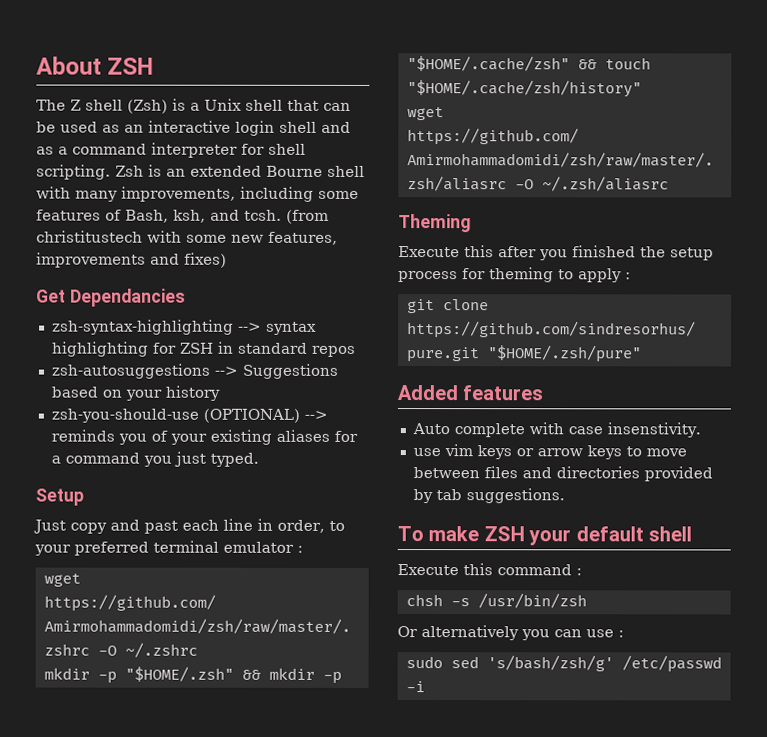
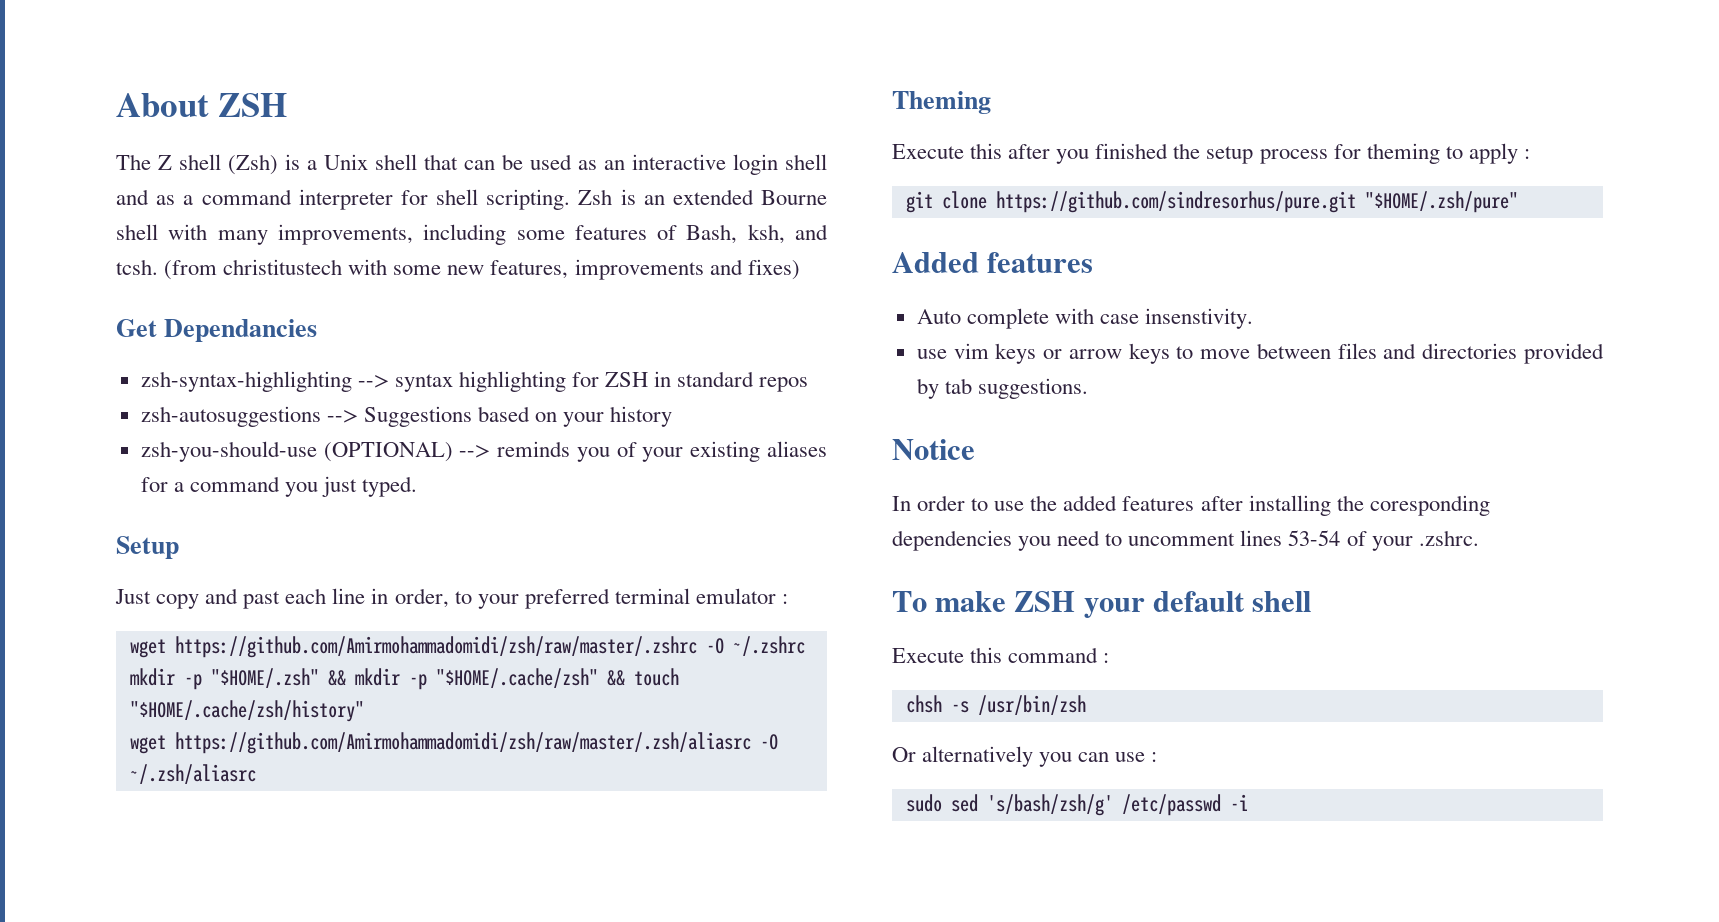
+ Notice
+ In order to use the added features after installing the coresponding dependencies you need to uncomment lines 53-54 of your .zshrc.

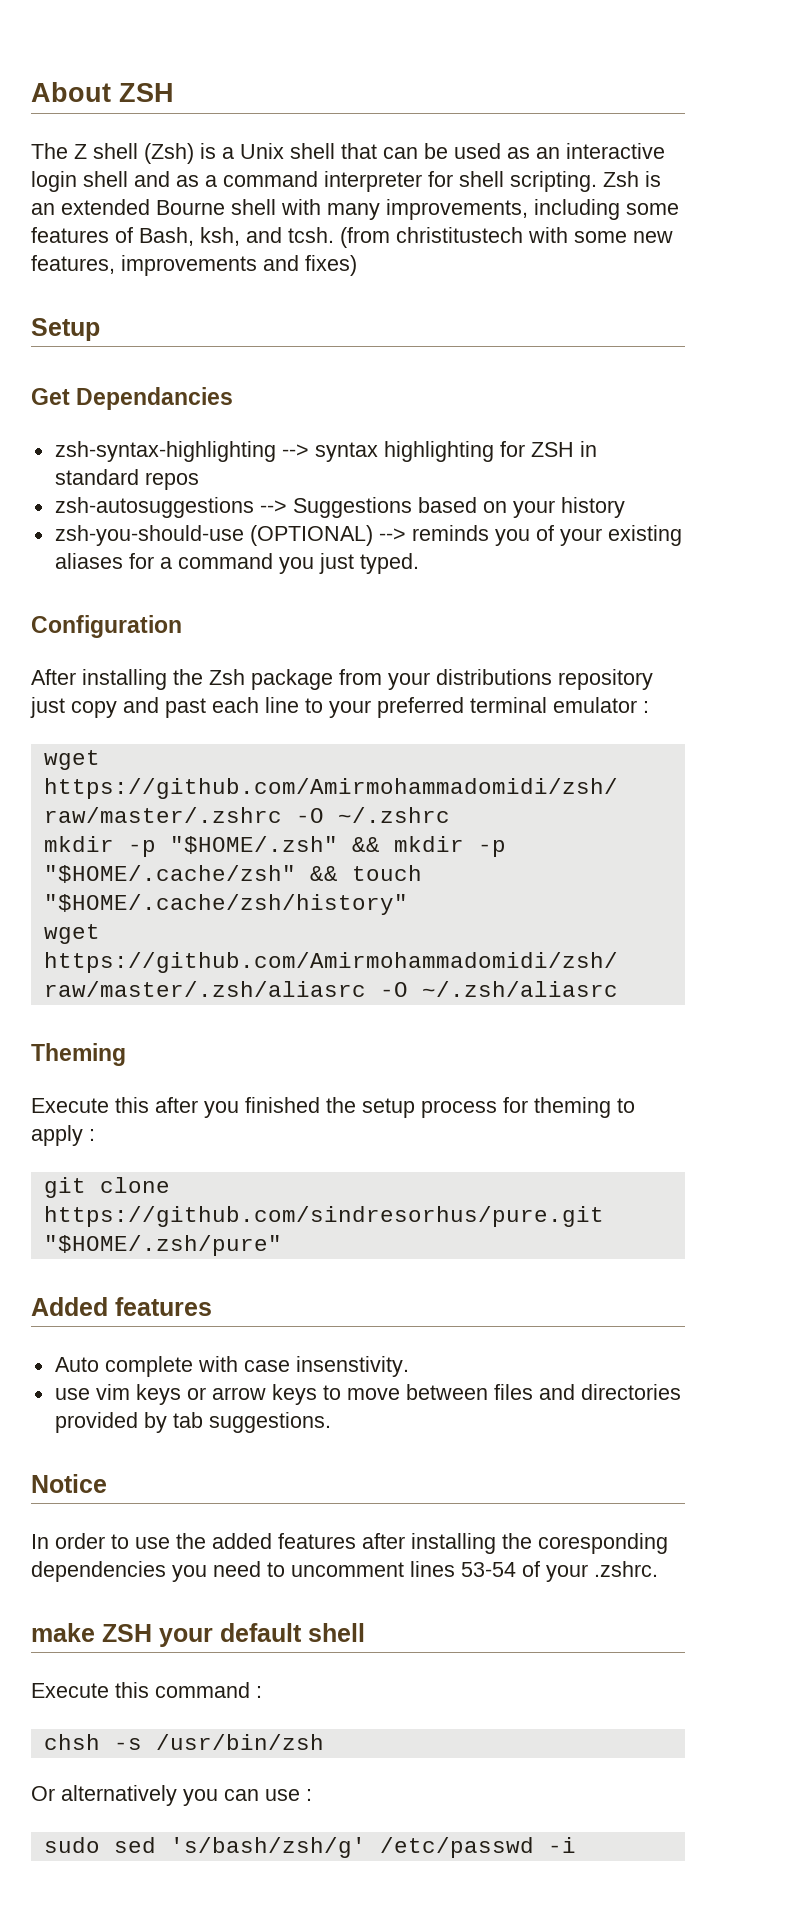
+ Setup
- Setup
- Just copy and past each line in order, to your preferred terminal emulator :
+ Configuration
+ After installing the Zsh package from your distributions repository just copy and past each line to your preferred terminal emulator :
- To make ZSH your default shell
+ make ZSH your default shell

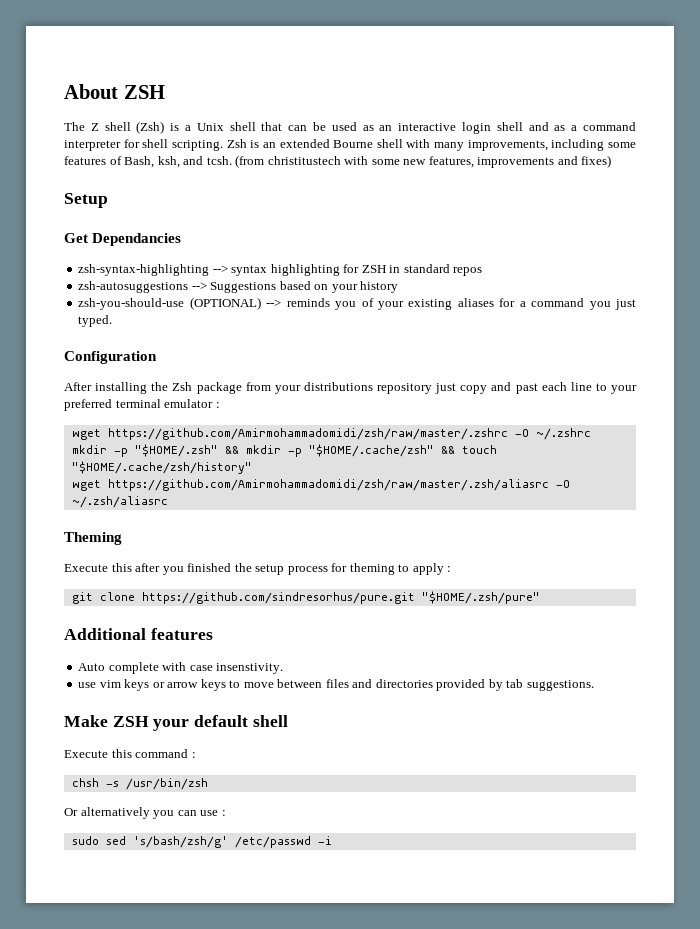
- Added features
+ Additional features
- Notice
- In order to use the added features after installing the coresponding dependencies you need to uncomment lines 53-54 of your .zshrc.
- make ZSH your default shell
+ Make ZSH your default shell

